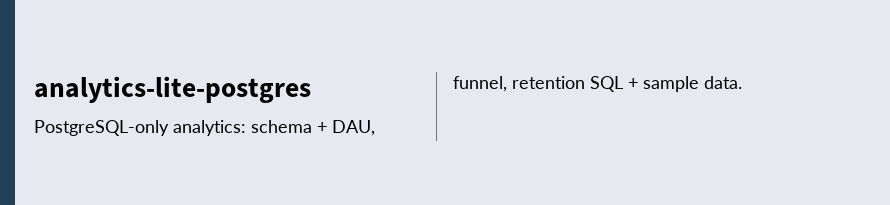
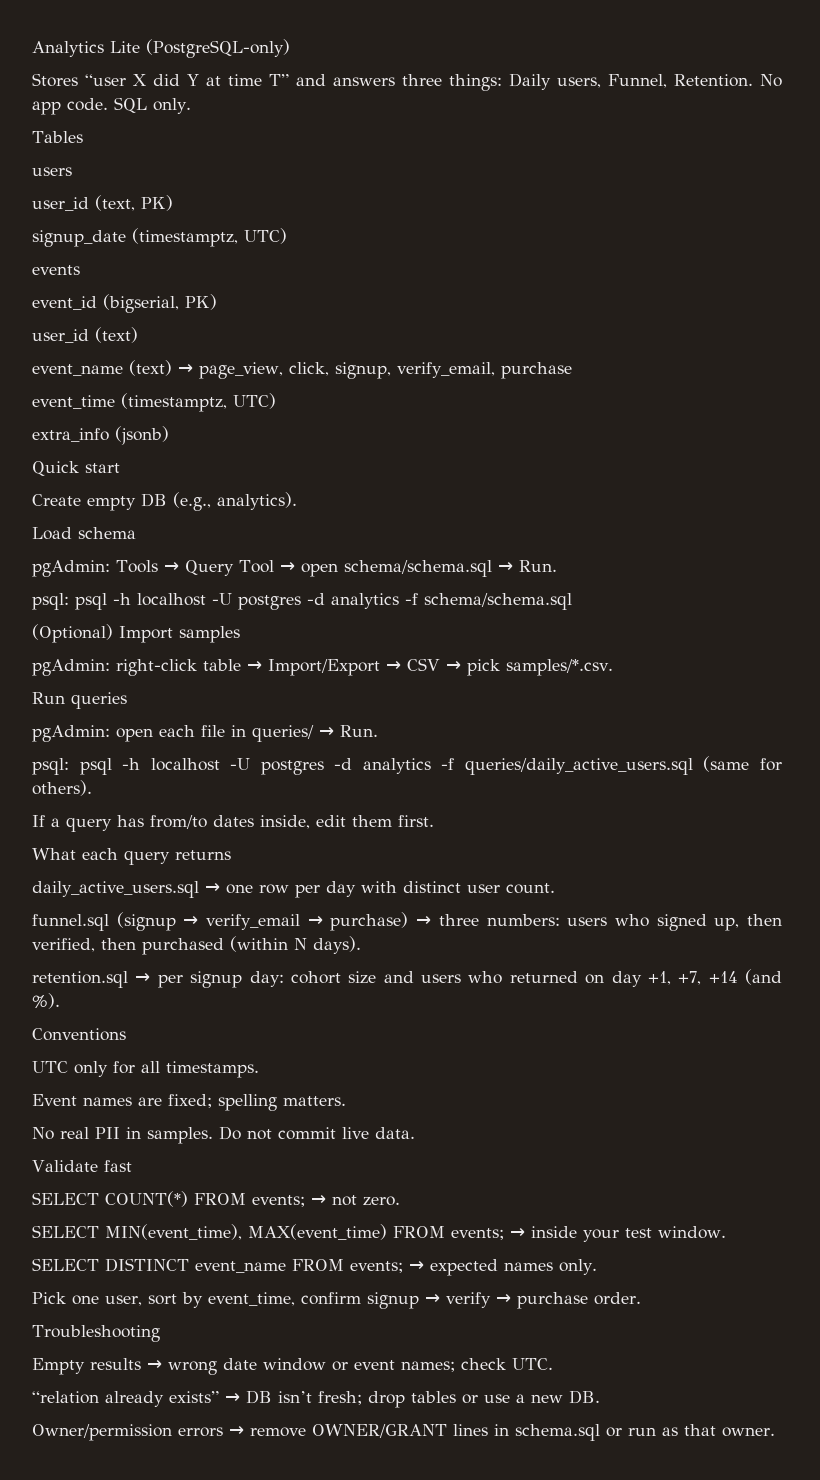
- analytics-lite-postgres
- PostgreSQL-only analytics: schema + DAU, funnel, retention SQL + sample data.
+ Analytics Lite (PostgreSQL-only)
+ Stores “user X did Y at time T” and answers three things: Daily users, Funnel, Retention. No app code. SQL only.
+ Tables
+ users
+ user_id (text, PK)
+ signup_date (timestamptz, UTC)
+ events
+ event_id (bigserial, PK)
+ user_id (text)
+ event_name (text) → page_view, click, signup, verify_email, purchase
+ event_time (timestamptz, UTC)
+ extra_info (jsonb)
+ Quick start
+ Create empty DB (e.g., analytics).
+ Load schema
+ pgAdmin: Tools → Query Tool → open schema/schema.sql → Run.
+ psql: psql -h localhost -U postgres -d analytics -f schema/schema.sql
+ (Optional) Import samples
+ pgAdmin: right-click table → Import/Export → CSV → pick samples/*.csv.
+ Run queries
+ pgAdmin: open each file in queries/ → Run.
+ psql: psql -h localhost -U postgres -d analytics -f queries/daily_active_users.sql (same for others).
+ If a query has from/to dates inside, edit them first.
+ What each query returns
+ daily_active_users.sql → one row per day with distinct user count.
+ funnel.sql (signup → verify_email → purchase) → three numbers: users who signed up, then verified, then purchased (within N days).
+ retention.sql → per signup day: cohort size and users who returned on day +1, +7, +14 (and %).
+ Conventions
+ UTC only for all timestamps.
+ Event names are fixed; spelling matters.
+ No real PII in samples. Do not commit live data.
+ Validate fast
+ SELECT COUNT(*) FROM events; → not zero.
+ SELECT MIN(event_time), MAX(event_time) FROM events; → inside your test window.
+ SELECT DISTINCT event_name FROM events; → expected names only.
+ Pick one user, sort by event_time, confirm signup → verify → purchase order.
+ Troubleshooting
+ Empty results → wrong date window or event names; check UTC.
+ “relation already exists” → DB isn’t fresh; drop tables or use a new DB.
+ Owner/permission errors → remove OWNER/GRANT lines in schema.sql or run as that owner.

